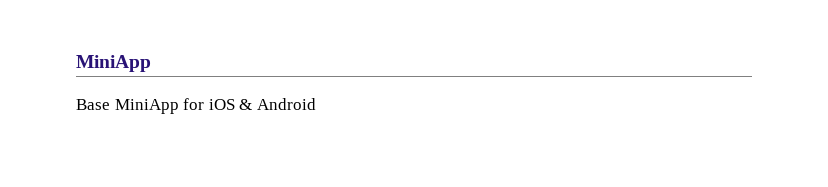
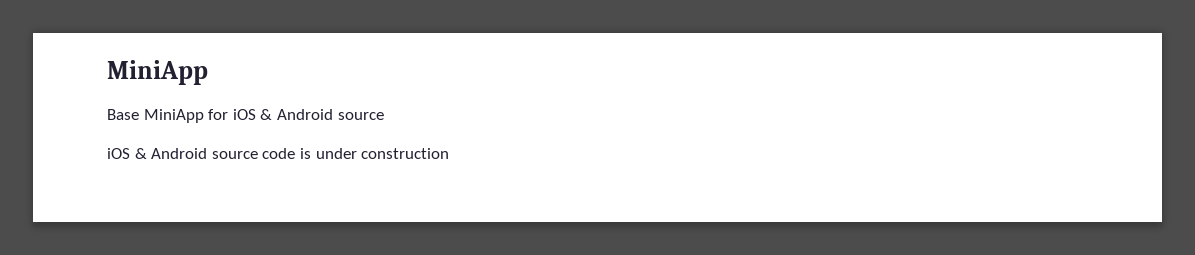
- Base MiniApp for iOS & Android
+ Base MiniApp for iOS & Android source
+ iOS & Android source code is under construction

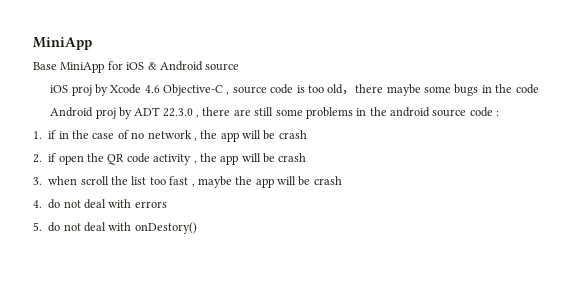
- iOS & Android source code is under construction
+ iOS proj by Xcode 4.6 Objective-C , source code is too old，there maybe some bugs in the code
+ Android proj by ADT 22.3.0 , there are still some problems in the android source code :
+ 1. if in the case of no network , the app will be crash
+ 2. if open the QR code activity , the app will be crash
+ 3. when scroll the list too fast , maybe the app will be crash
+ 4. do not deal with errors
+ 5. do not deal with onDestory()

